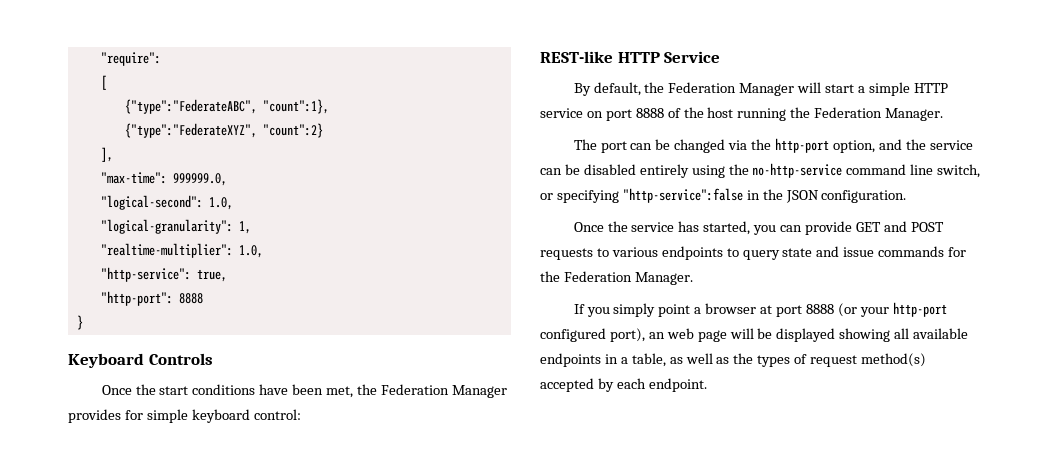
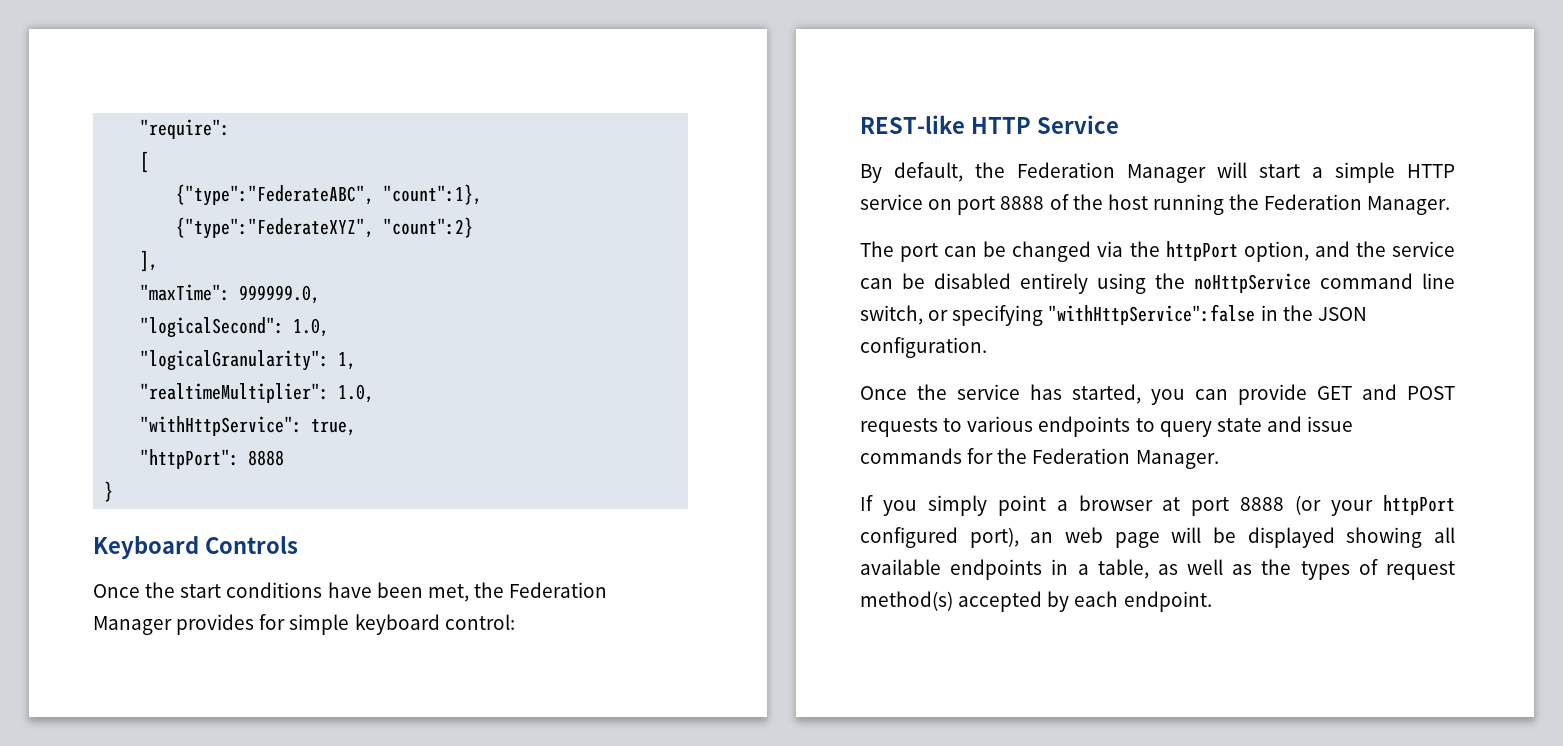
- "max-time": 999999.0,
+ "maxTime": 999999.0,
- "logical-second": 1.0,
- "logical-granularity": 1,
+ "logicalSecond": 1.0,
+ "logicalGranularity": 1,
- "realtime-multiplier": 1.0,
- "http-service": true,
+ "realtimeMultiplier": 1.0,
+ "withHttpService": true,
- "http-port": 8888
+ "httpPort": 8888
- The port can be changed via the http-port option, and the service can be disabled entirely using the no-http-service command line switch, or specifying "http-service":false in the JSON configuration.
+ The port can be changed via the httpPort option, and the service can be disabled entirely using the noHttpService command line switch, or specifying "withHttpService":false in the JSON configuration.
- If you simply point a browser at port 8888 (or your http-port configured port), an web page will be displayed showing all available endpoints in a table, as well as the types of request method(s) accepted by each endpoint.
+ If you simply point a browser at port 8888 (or your httpPort configured port), an web page will be displayed showing all available endpoints in a table, as well as the types of request method(s) accepted by each endpoint.

